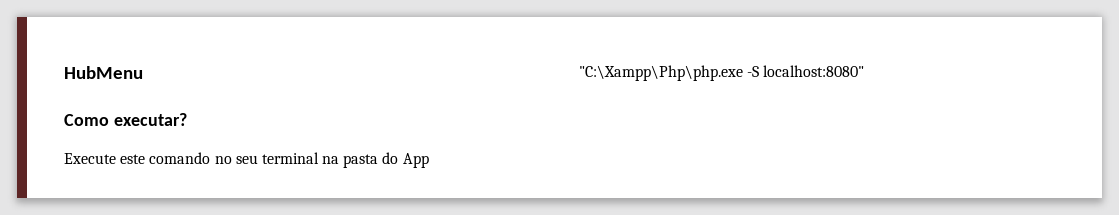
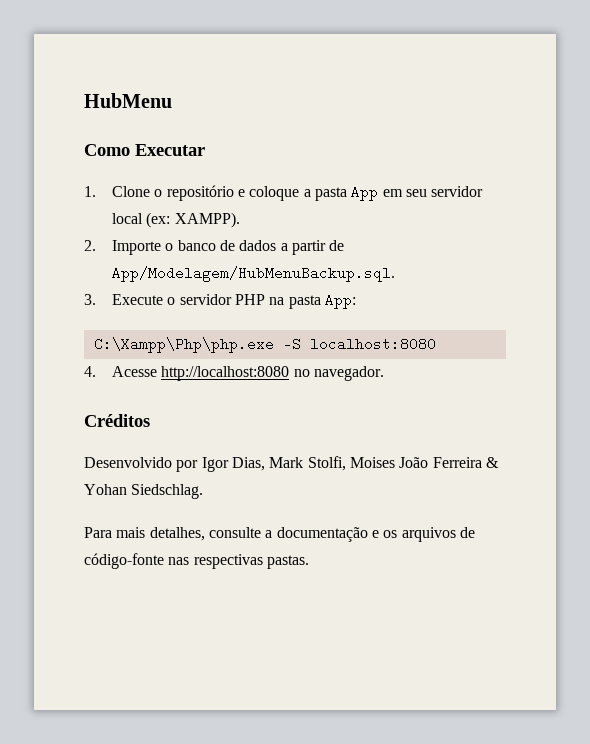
- Como executar?
- Execute este comando no seu terminal na pasta do App "C:\Xampp\Php\php.exe -S localhost:8080"
+ Como Executar
+ 1. Clone o repositório e coloque a pasta App em seu servidor local (ex: XAMPP).
+ 2. Importe o banco de dados a partir de App/Modelagem/HubMenuBackup.sql.
+ 3. Execute o servidor PHP na pasta App:
+ C:\Xampp\Php\php.exe -S localhost:8080
+ 4. Acesse http://localhost:8080 no navegador.
+ Créditos
+ Desenvolvido por Igor Dias, Mark Stolfi, Moises João Ferreira & Yohan Siedschlag.
+ Para mais detalhes, consulte a documentação e os arquivos de código-fonte nas respectivas pastas.

